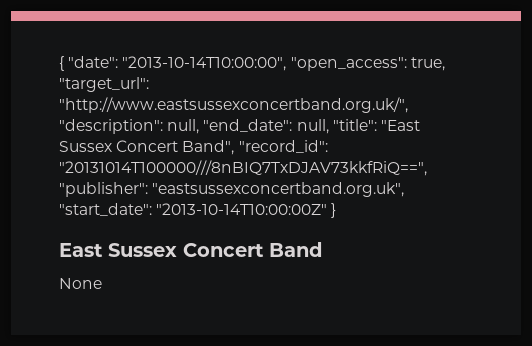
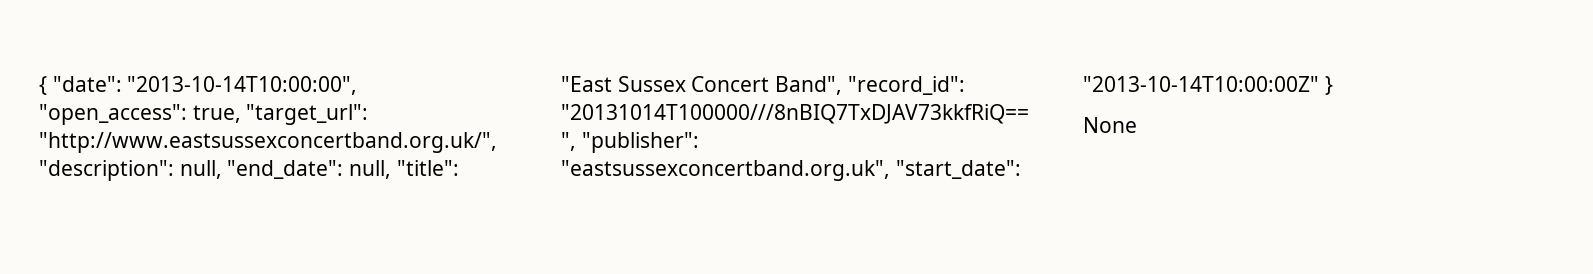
- East Sussex Concert Band

